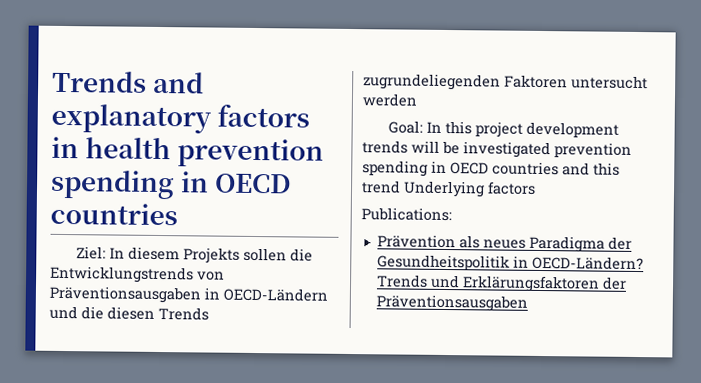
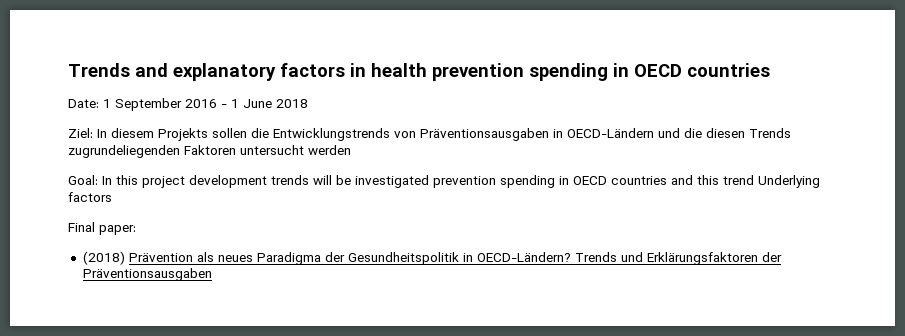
+ Date: 1 September 2016 - 1 June 2018
- Publications:
- Prävention als neues Paradigma der Gesundheitspolitik in OECD-Ländern?
+ Final paper:
+ (2018) Prävention als neues Paradigma der Gesundheitspolitik in OECD-Ländern?

